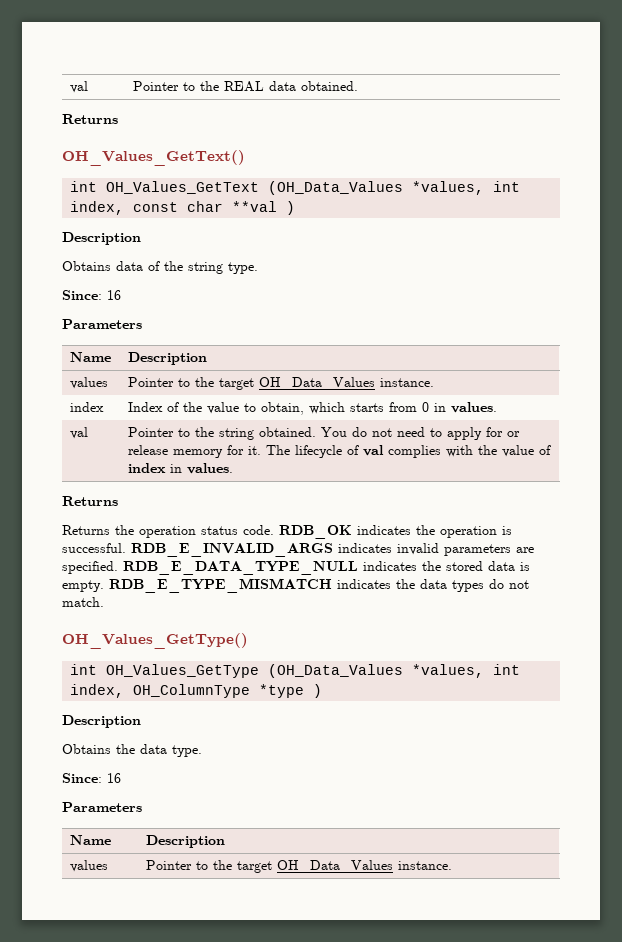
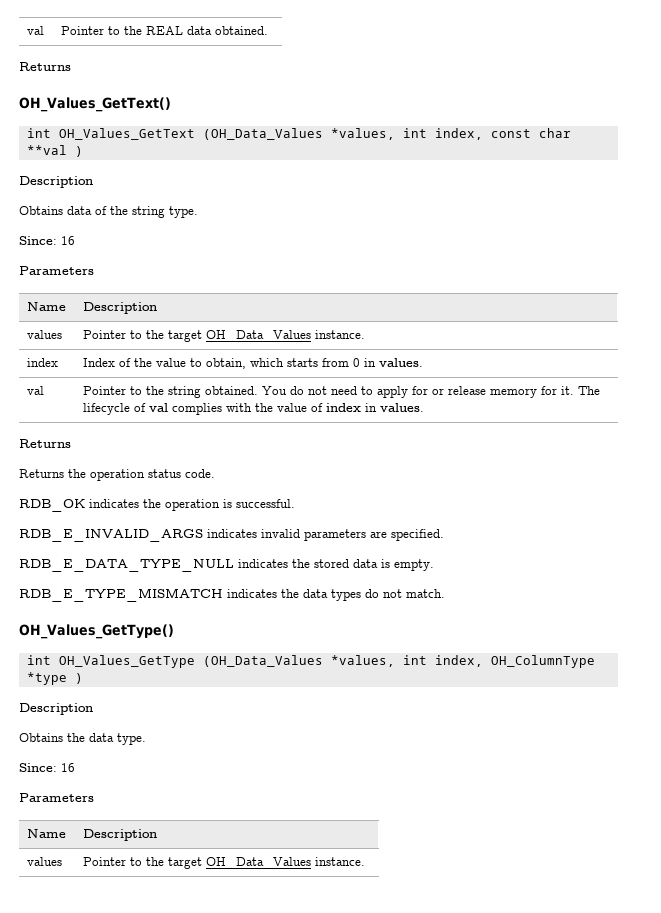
- Returns the operation status code. RDB_OK indicates the operation is successful. RDB_E_INVALID_ARGS indicates invalid parameters are specified. RDB_E_DATA_TYPE_NULL indicates the stored data is empty. RDB_E_TYPE_MISMATCH indicates the data types do not match.
+ Returns the operation status code.
+ RDB_OK indicates the operation is successful.
+ RDB_E_INVALID_ARGS indicates invalid parameters are specified.
+ RDB_E_DATA_TYPE_NULL indicates the stored data is empty.
+ RDB_E_TYPE_MISMATCH indicates the data types do not match.

